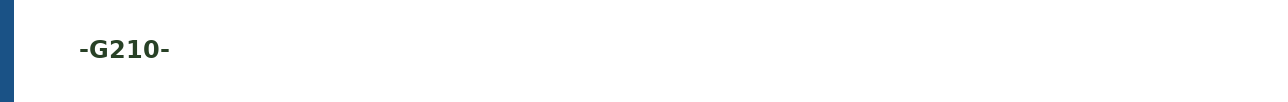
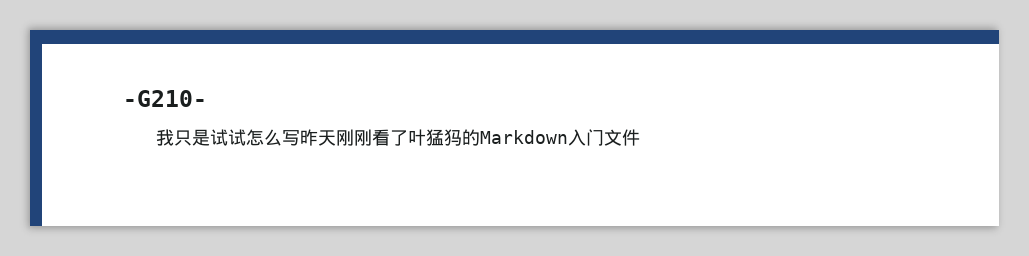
+ 我只是试试怎么写昨天刚刚看了叶猛犸的Markdown入门文件

